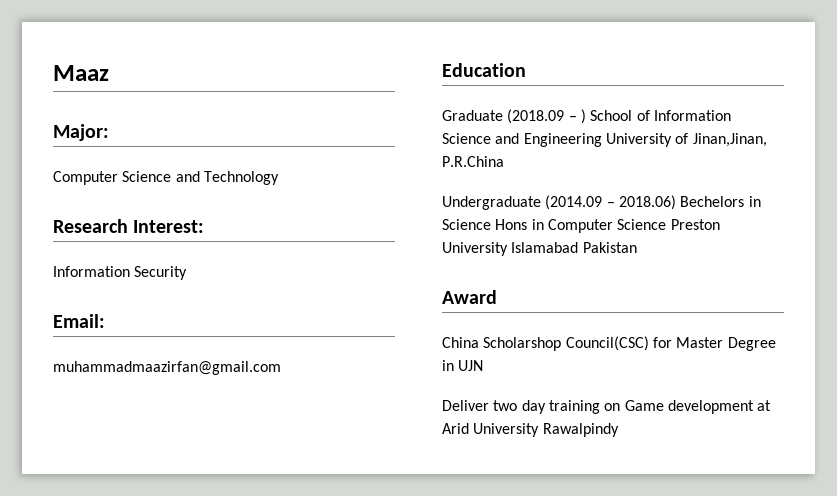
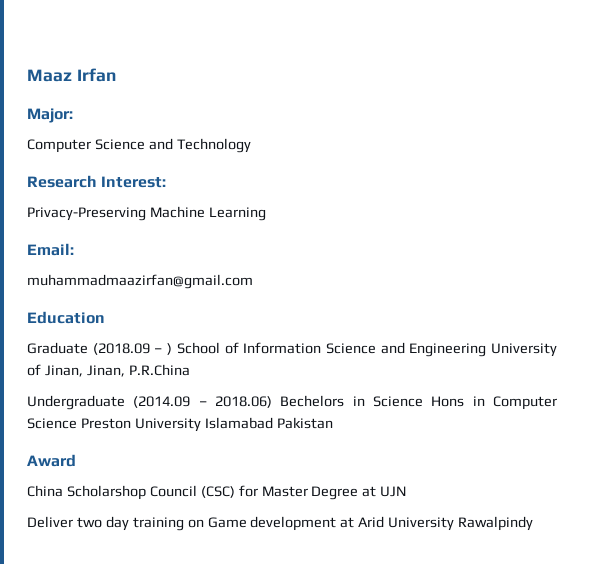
- Maaz
+ Maaz Irfan
- Information Security
+ Privacy-Preserving Machine Learning
- Graduate (2018.09 – ) School of Information Science and Engineering University of Jinan,Jinan, P.R.China
+ Graduate (2018.09 – ) School of Information Science and Engineering University of Jinan, Jinan, P.R.China
- China Scholarshop Council(CSC) for Master Degree in UJN
+ China Scholarshop Council (CSC) for Master Degree at UJN

